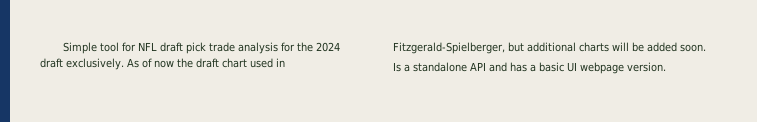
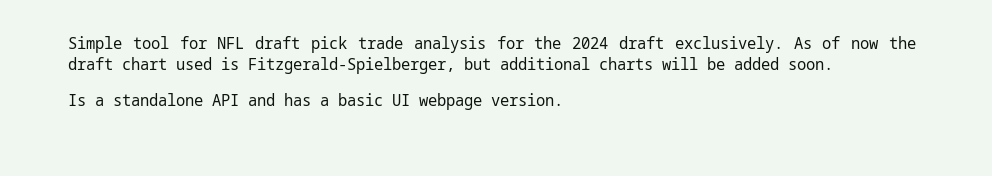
- As of now the draft chart used in Fitzgerald-Spielberger, but additional charts will be added soon.
+ As of now the draft chart used is Fitzgerald-Spielberger, but additional charts will be added soon.

